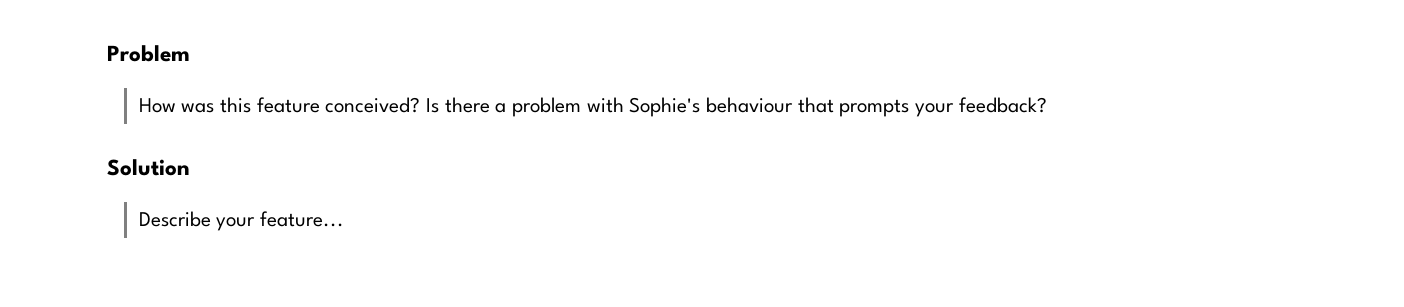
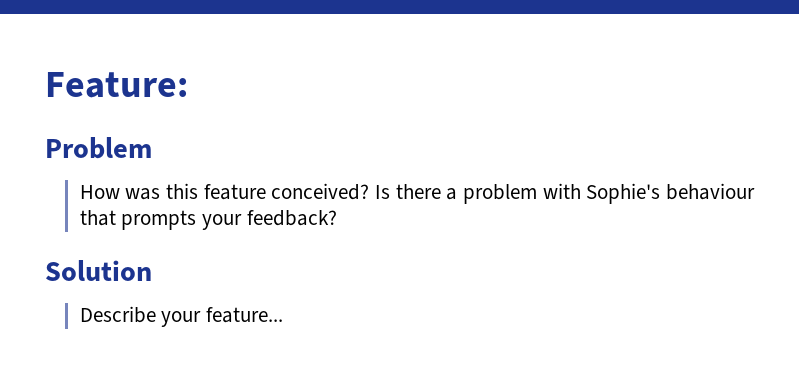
+ Feature:

